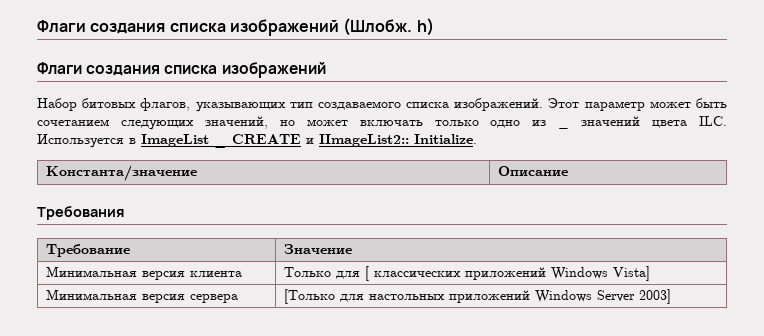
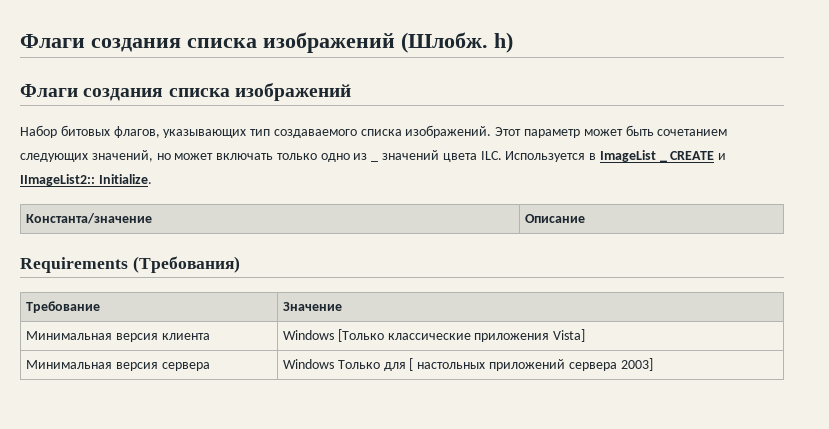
- Требования
+ Requirements (Требования)
- Минимальная версия клиента | Только для [ классических приложений Windows Vista]
- Минимальная версия сервера | [Только для настольных приложений Windows Server 2003]
+ Минимальная версия клиента | Windows [Только классические приложения Vista]
+ Минимальная версия сервера | Windows Только для [ настольных приложений сервера 2003]

